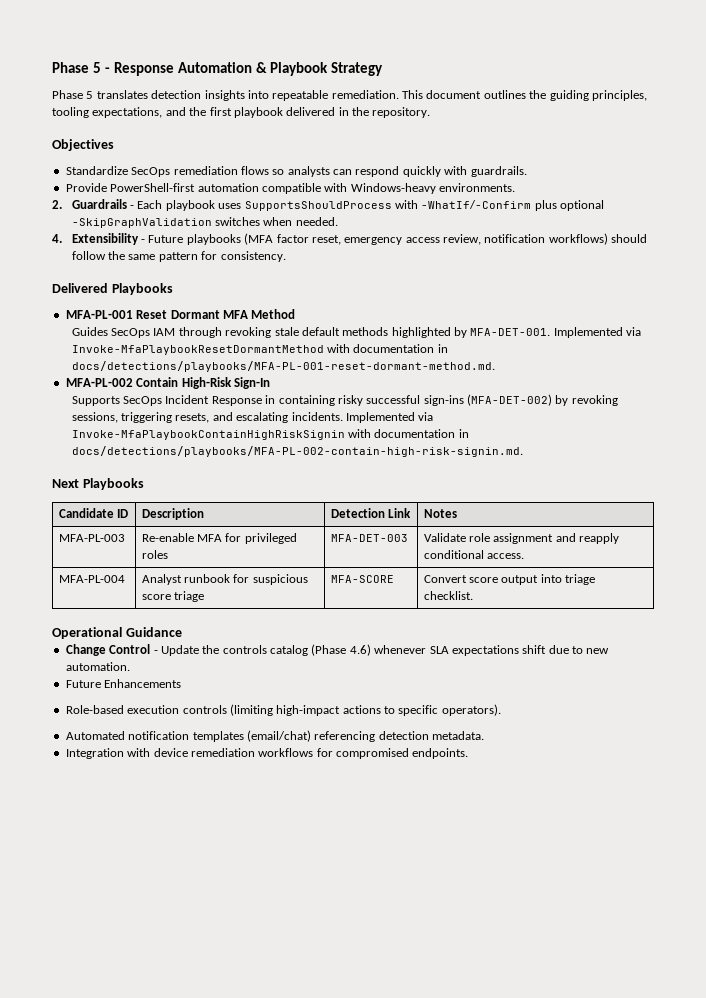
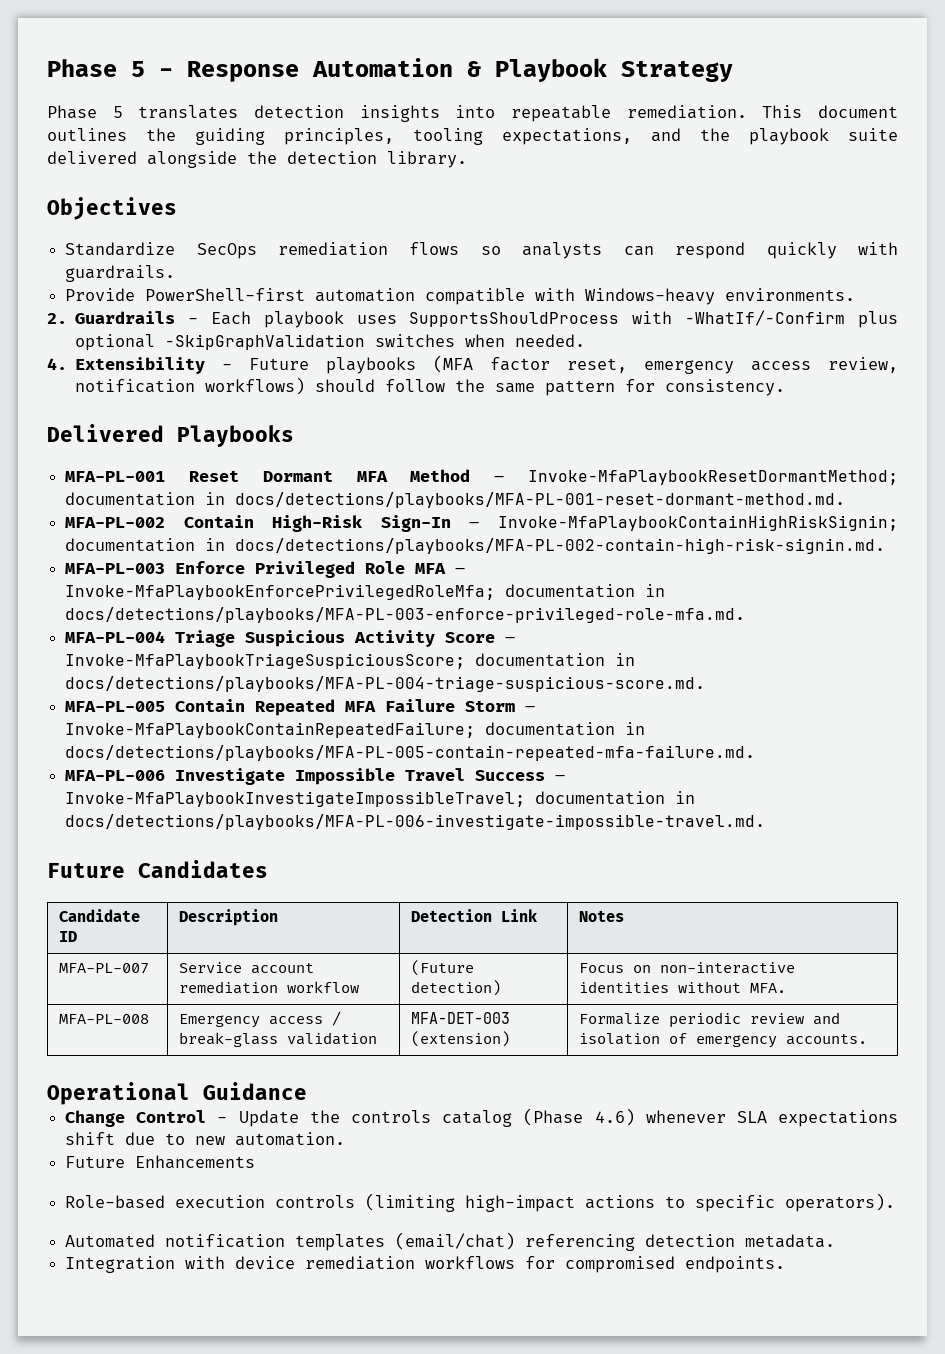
- This document outlines the guiding principles, tooling expectations, and the first playbook delivered in the repository.
+ This document outlines the guiding principles, tooling expectations, and the playbook suite delivered alongside the detection library.
- MFA-PL-001 Reset Dormant MFA Method
- Guides SecOps IAM through revoking stale default methods highlighted by MFA-DET-001. Implemented via Invoke-MfaPlaybookResetDormantMethod with documentation in docs/detections/playbooks/MFA-PL-001-reset-dormant-method.md.
+ MFA-PL-001 Reset Dormant MFA Method – Invoke-MfaPlaybookResetDormantMethod; documentation in docs/detections/playbooks/MFA-PL-001-reset-dormant-method.md.
- MFA-PL-002 Contain High-Risk Sign-In
- Supports SecOps Incident Response in containing risky successful sign-ins (MFA-DET-002) by revoking sessions, triggering resets, and escalating incidents. Implemented via Invoke-MfaPlaybookContainHighRiskSignin with documentation in docs/detections/playbooks/MFA-PL-002-contain-high-risk-signin.md.
- Next Playbooks
+ MFA-PL-002 Contain High-Risk Sign-In – Invoke-MfaPlaybookContainHighRiskSignin; documentation in docs/detections/playbooks/MFA-PL-002-contain-high-risk-signin.md.
+ MFA-PL-003 Enforce Privileged Role MFA – Invoke-MfaPlaybookEnforcePrivilegedRoleMfa; documentation in docs/detections/playbooks/MFA-PL-003-enforce-privileged-role-mfa.md.
+ MFA-PL-004 Triage Suspicious Activity Score – Invoke-MfaPlaybookTriageSuspiciousScore; documentation in docs/detections/playbooks/MFA-PL-004-triage-suspicious-score.md.
+ MFA-PL-005 Contain Repeated MFA Failure Storm – Invoke-MfaPlaybookContainRepeatedFailure; documentation in docs/detections/playbooks/MFA-PL-005-contain-repeated-mfa-failure.md.
+ MFA-PL-006 Investigate Impossible Travel Success – Invoke-MfaPlaybookInvestigateImpossibleTravel; documentation in docs/detections/playbooks/MFA-PL-006-investigate-impossible-travel.md.
+ Future Candidates
- MFA-PL-003 | Re-enable MFA for privileged roles | MFA-DET-003 | Validate role assignment and reapply conditional access.
- MFA-PL-004 | Analyst runbook for suspicious score triage | MFA-SCORE | Convert score output into triage checklist.
+ MFA-PL-007 | Service account remediation workflow | (Future detection) | Focus on non-interactive identities without MFA.
+ MFA-PL-008 | Emergency access / break-glass validation | MFA-DET-003 (extension) | Formalize periodic review and isolation of emergency accounts.

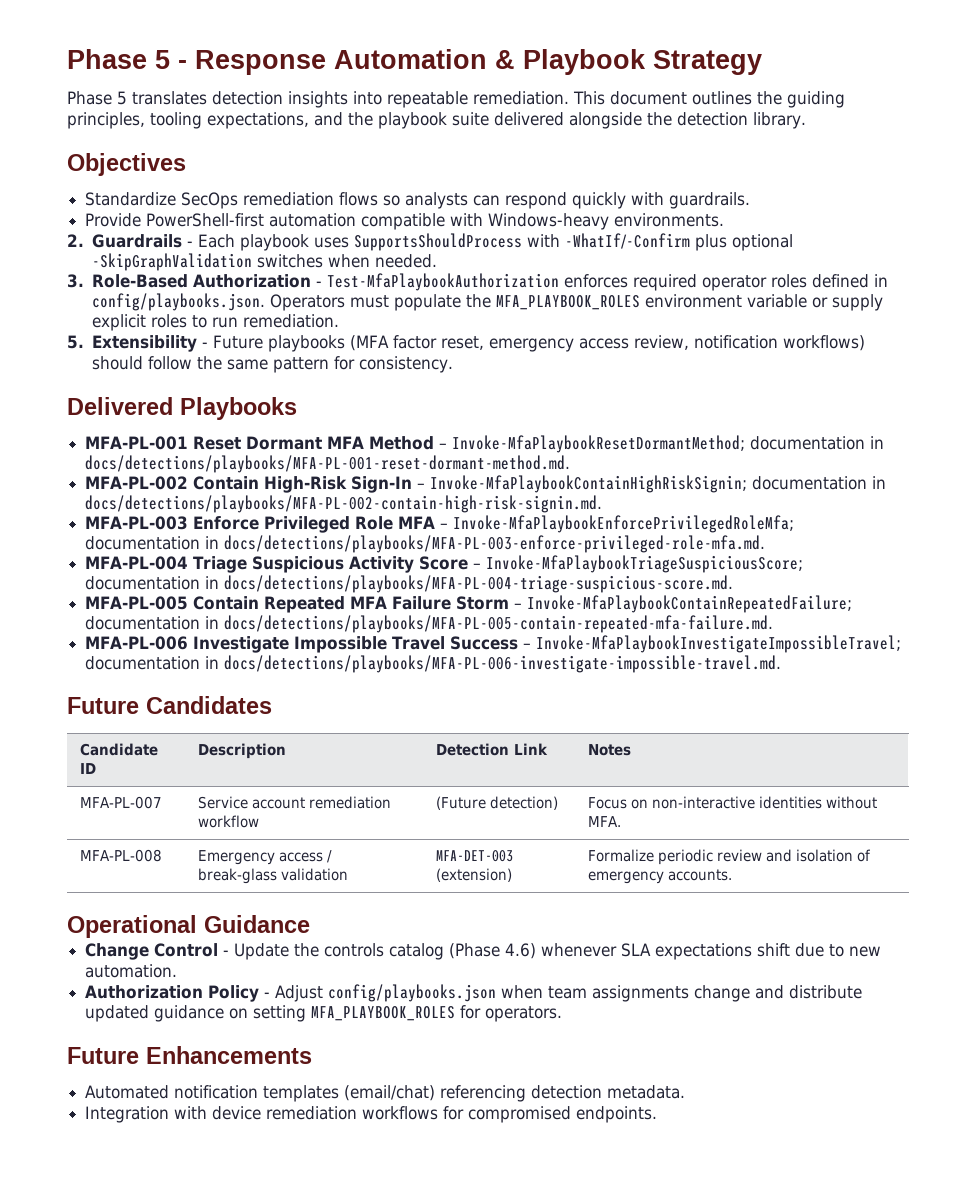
- 4. Extensibility - Future playbooks (MFA factor reset, emergency access review, notification workflows) should follow the same pattern for consistency.
+ 3. Role-Based Authorization - Test-MfaPlaybookAuthorization enforces required operator roles defined in config/playbooks.json. Operators must populate the MFA_PLAYBOOK_ROLES environment variable or supply explicit roles to run remediation.
+ 5. Extensibility - Future playbooks (MFA factor reset, emergency access review, notification workflows) should follow the same pattern for consistency.
+ Authorization Policy - Adjust config/playbooks.json when team assignments change and distribute updated guidance on setting MFA_PLAYBOOK_ROLES for operators.
  Future Enhancements
- Role-based execution controls (limiting high-impact actions to specific operators).

